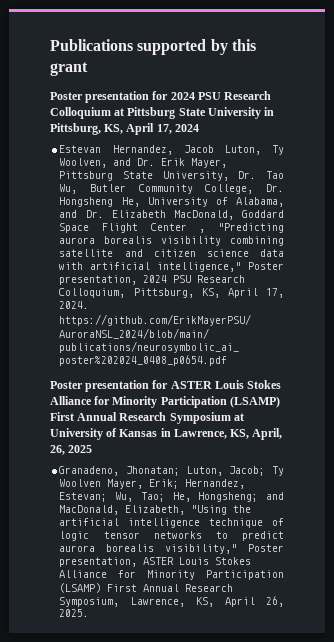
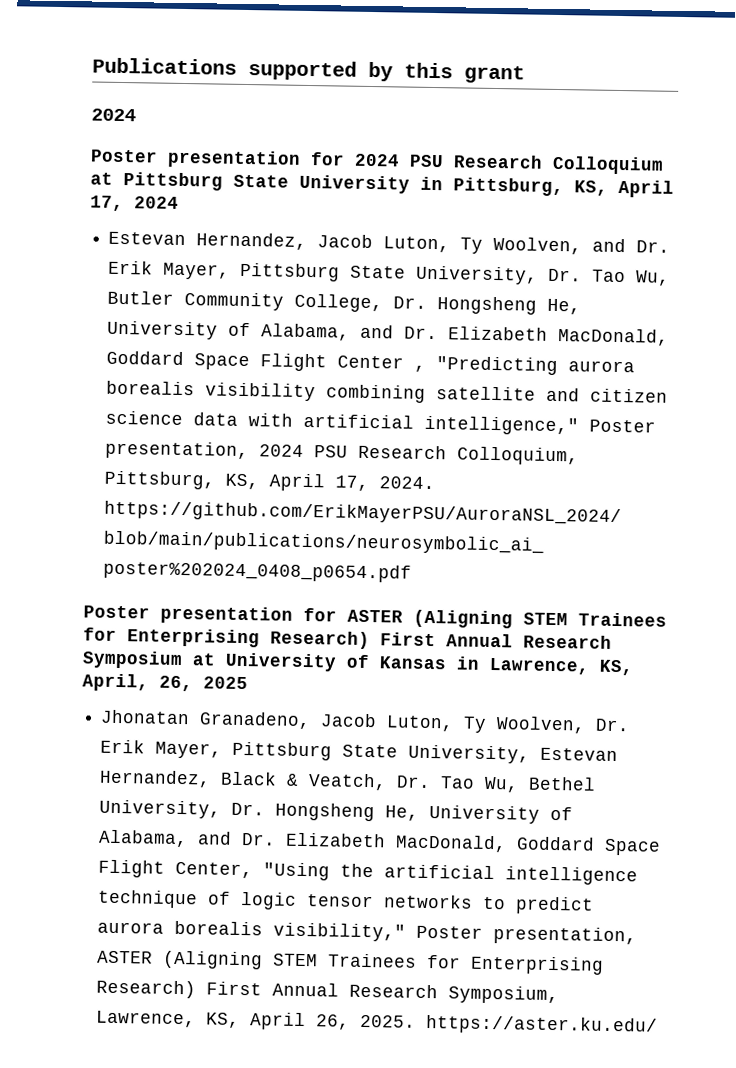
  Publications supported by this grant
+ 2024
- Poster presentation for ASTER Louis Stokes Alliance for Minority Participation (LSAMP) First Annual Research Symposium at University of Kansas in Lawrence, KS, April, 26, 2025
+ Poster presentation for ASTER (Aligning STEM Trainees for Enterprising Research) First Annual Research Symposium at University of Kansas in Lawrence, KS, April, 26, 2025
- Granadeno, Jhonatan; Luton, Jacob; Ty Woolven Mayer, Erik; Hernandez, Estevan; Wu, Tao; He, Hongsheng; and MacDonald, Elizabeth, "Using the artificial intelligence technique of logic tensor networks to predict aurora borealis visibility," Poster presentation, ASTER Louis Stokes Alliance for Minority Participation (LSAMP) First Annual Research Symposium, Lawrence, KS, April 26, 2025.
+ Jhonatan Granadeno, Jacob Luton, Ty Woolven, Dr. Erik Mayer, Pittsburg State University, Estevan Hernandez, Black & Veatch, Dr. Tao Wu, Bethel University, Dr. Hongsheng He, University of Alabama, and Dr. Elizabeth MacDonald, Goddard Space Flight Center, "Using the artificial intelligence technique of logic tensor networks to predict aurora borealis visibility," Poster presentation, ASTER (Aligning STEM Trainees for Enterprising Research) First Annual Research Symposium, Lawrence, KS, April 26, 2025. https://aster.ku.edu/

